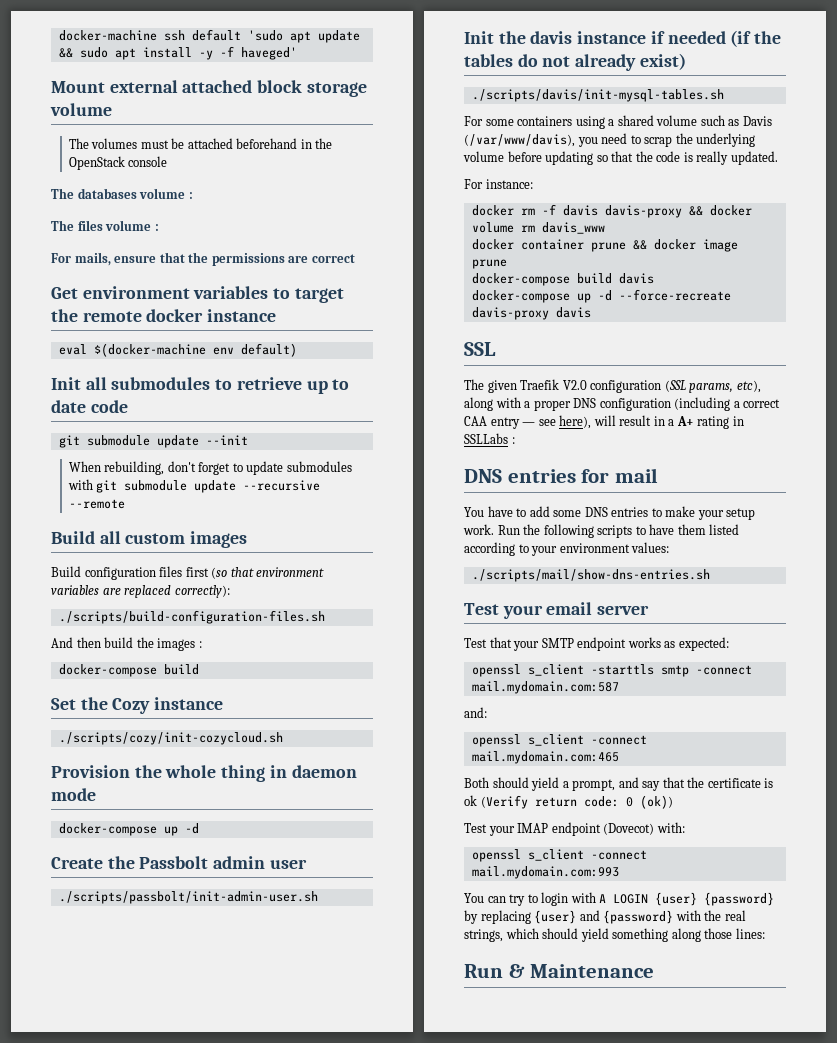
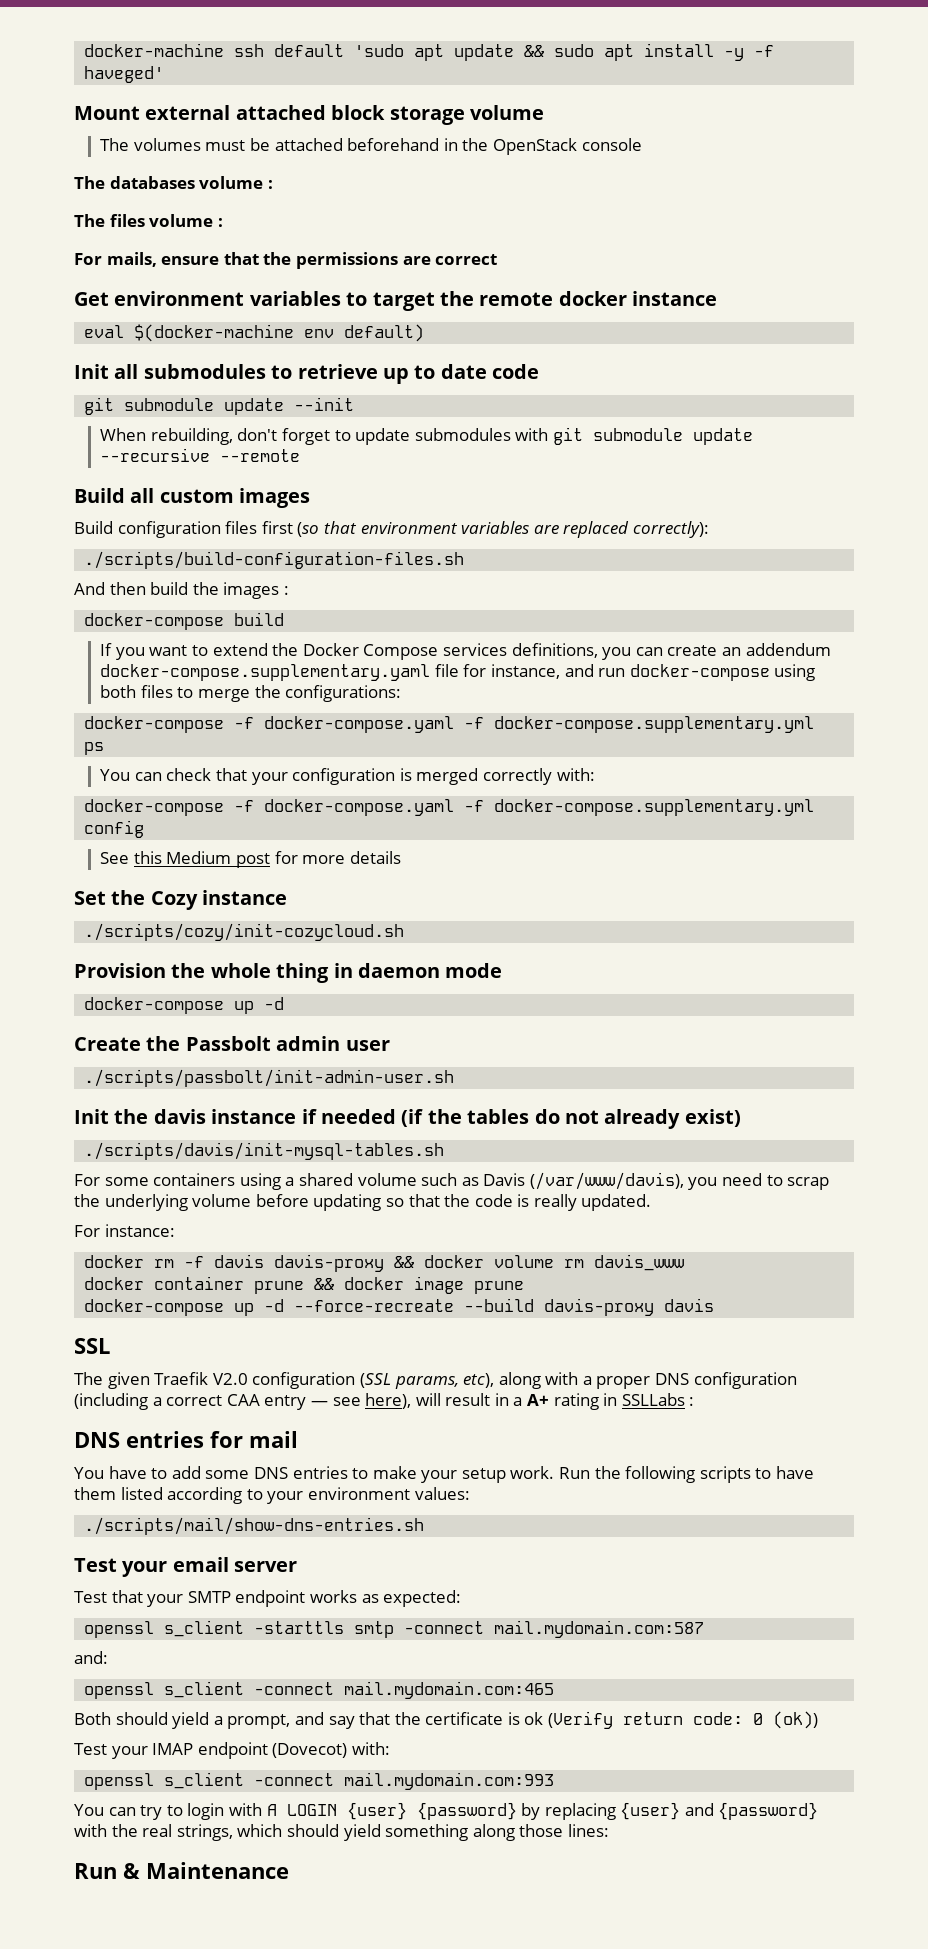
+ If you want to extend the Docker Compose services definitions, you can create an addendum docker-compose.supplementary.yaml file for instance, and run docker-compose using both files to merge the configurations:
+ docker-compose -f docker-compose.yaml -f docker-compose.supplementary.yml ps
+ You can check that your configuration is merged correctly with:
+ docker-compose -f docker-compose.yaml -f docker-compose.supplementary.yml config
+ See this Medium post for more details
- docker-compose build davis
- docker-compose up -d --force-recreate davis-proxy davis
+ docker-compose up -d --force-recreate --build davis-proxy davis

